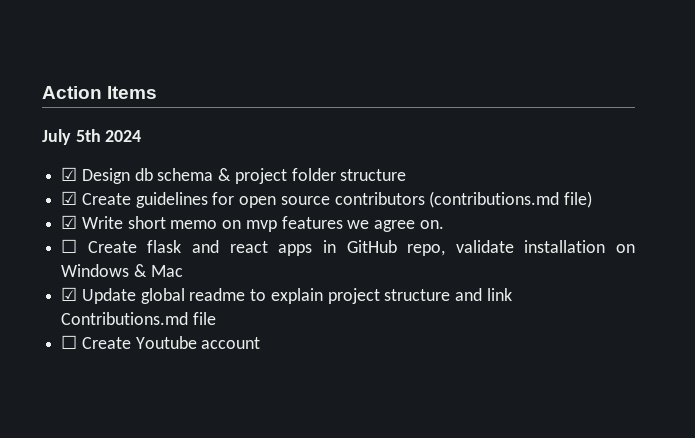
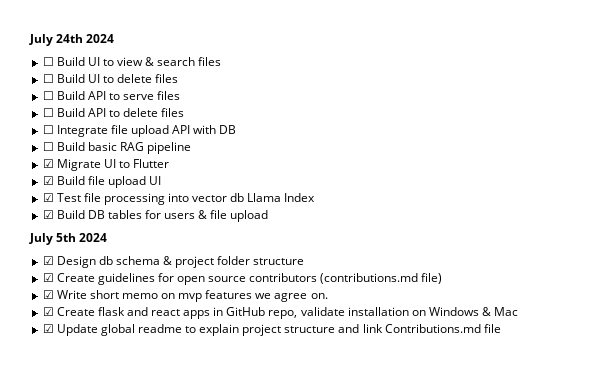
- Action Items
+ July 24th 2024
+ ☐ Build UI to view & search files
+ ☐ Build UI to delete files
+ ☐ Build API to serve files
+ ☐ Build API to delete files
+ ☐ Integrate file upload API with DB
+ ☐ Build basic RAG pipeline
+ ☑ Migrate UI to Flutter
+ ☑ Build file upload UI
+ ☑ Test file processing into vector db Llama Index
+ ☑ Build DB tables for users & file upload
- ☐ Create flask and react apps in GitHub repo, validate installation on Windows & Mac
+ ☑ Create flask and react apps in GitHub repo, validate installation on Windows & Mac
- ☐ Create Youtube account

